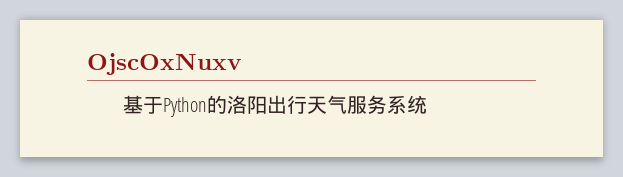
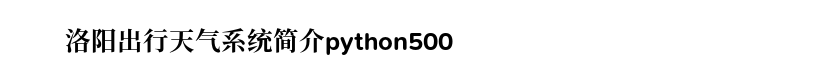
- OjscOxNuxv
- 基于Python的洛阳出行天气服务系统
+ 洛阳出行天气系统简介python500

